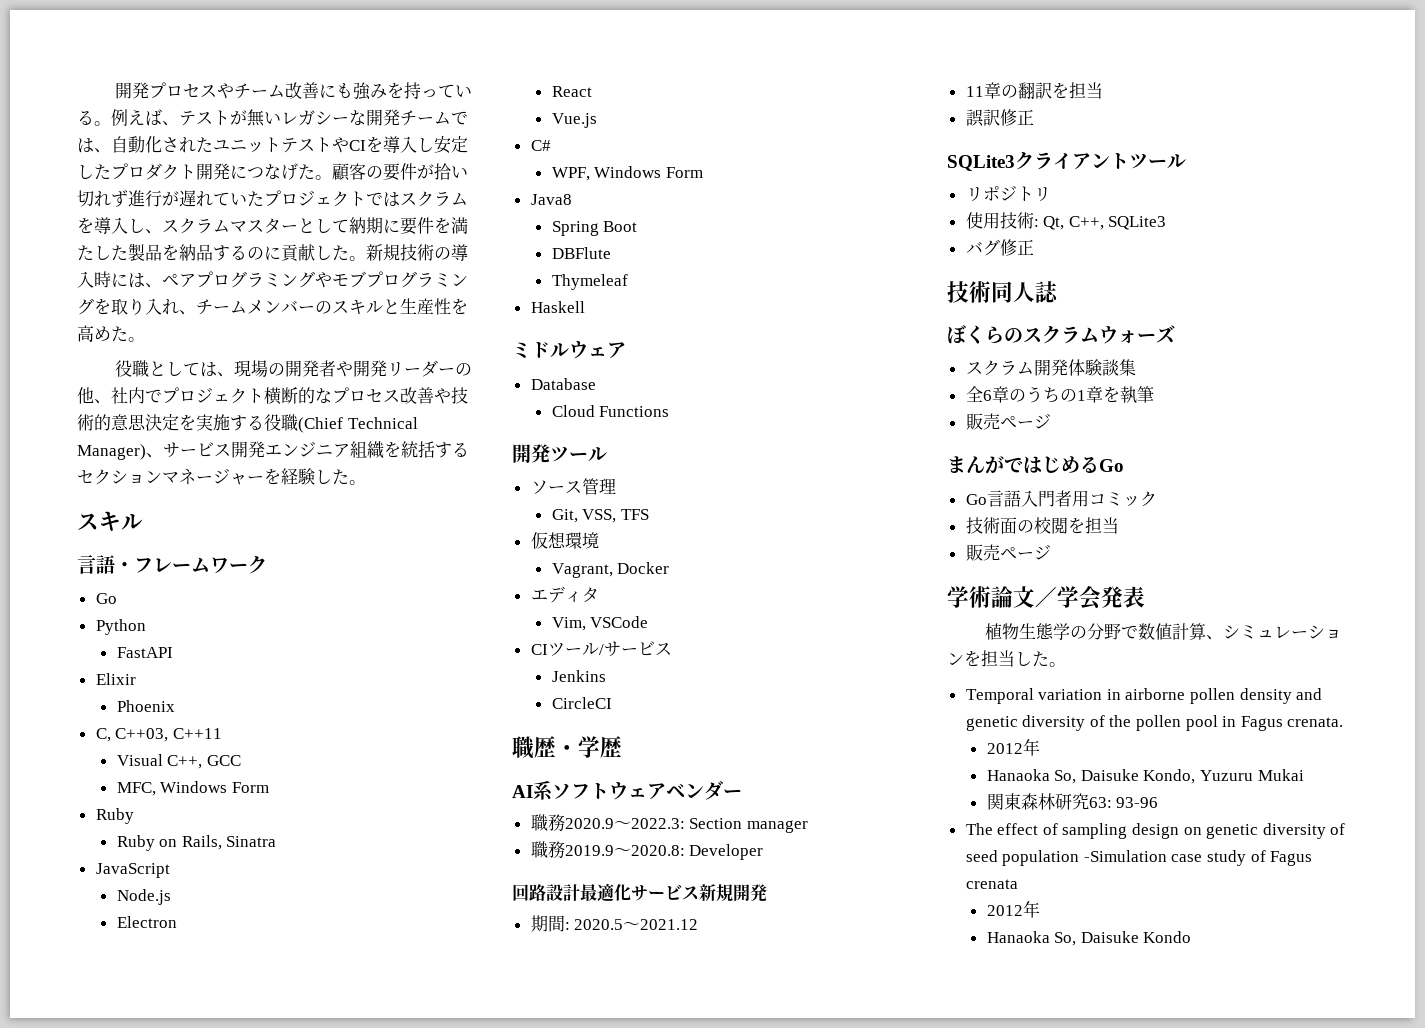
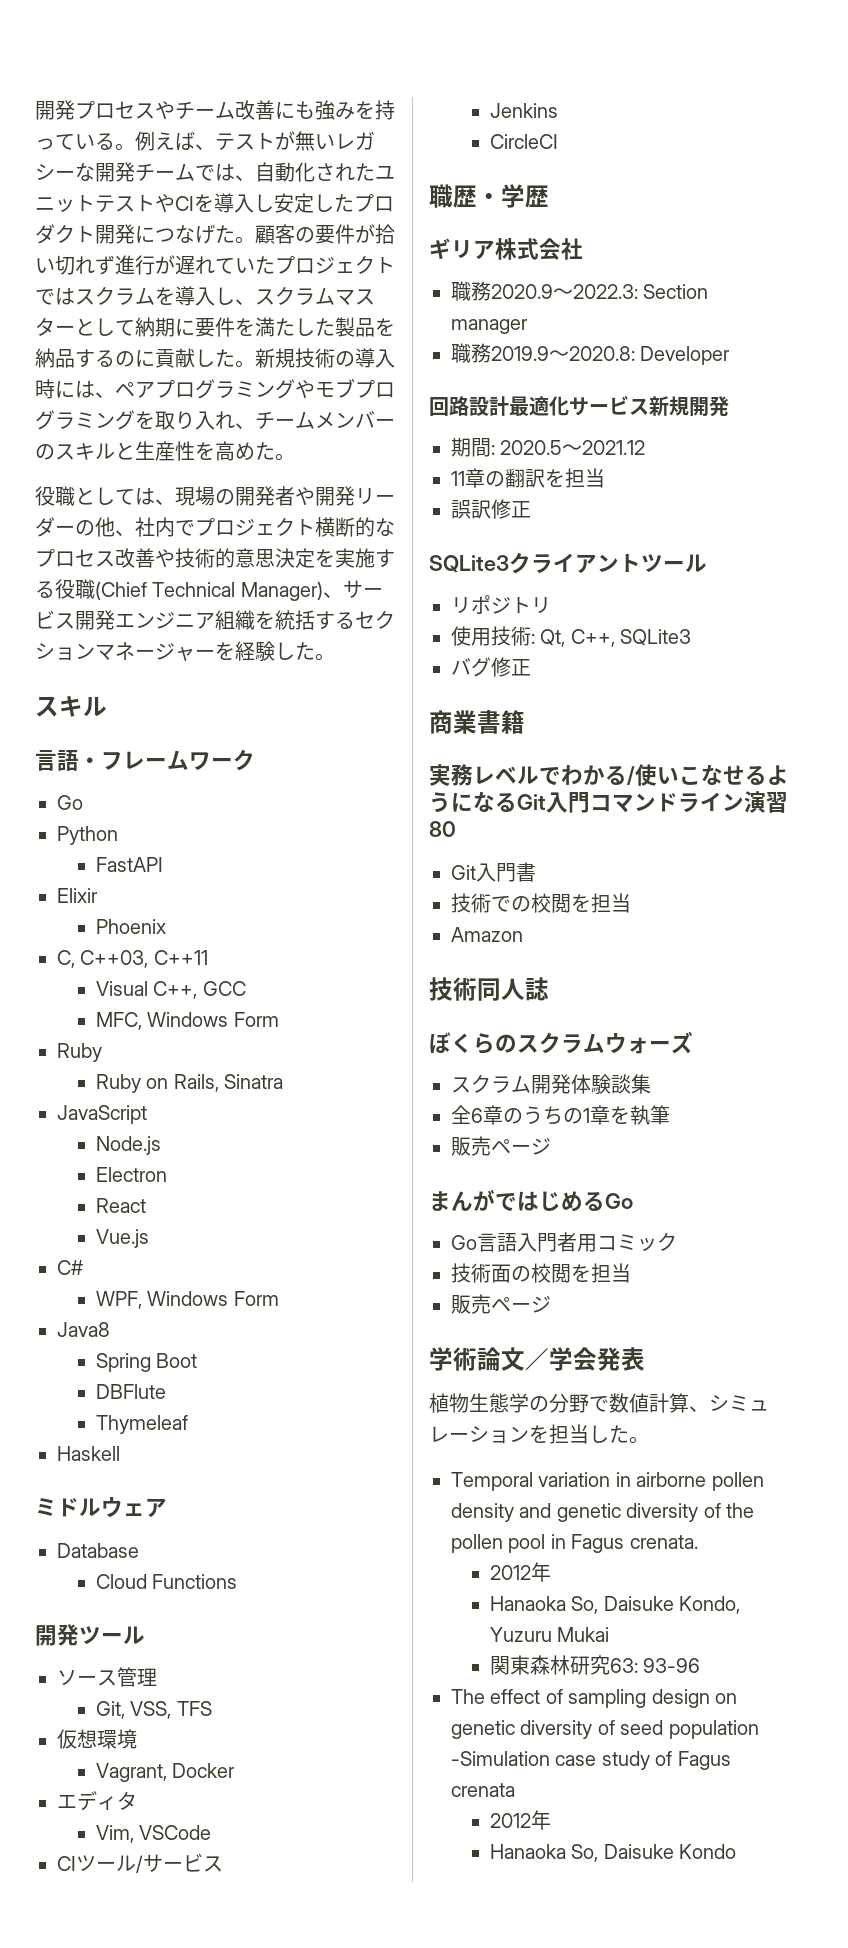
- AI系ソフトウェアベンダー
+ ギリア株式会社
+ 商業書籍
+ 実務レベルでわかる/使いこなせるようになるGit入門コマンドライン演習80
+ Git入門書
+ 技術での校閲を担当
+ Amazon

